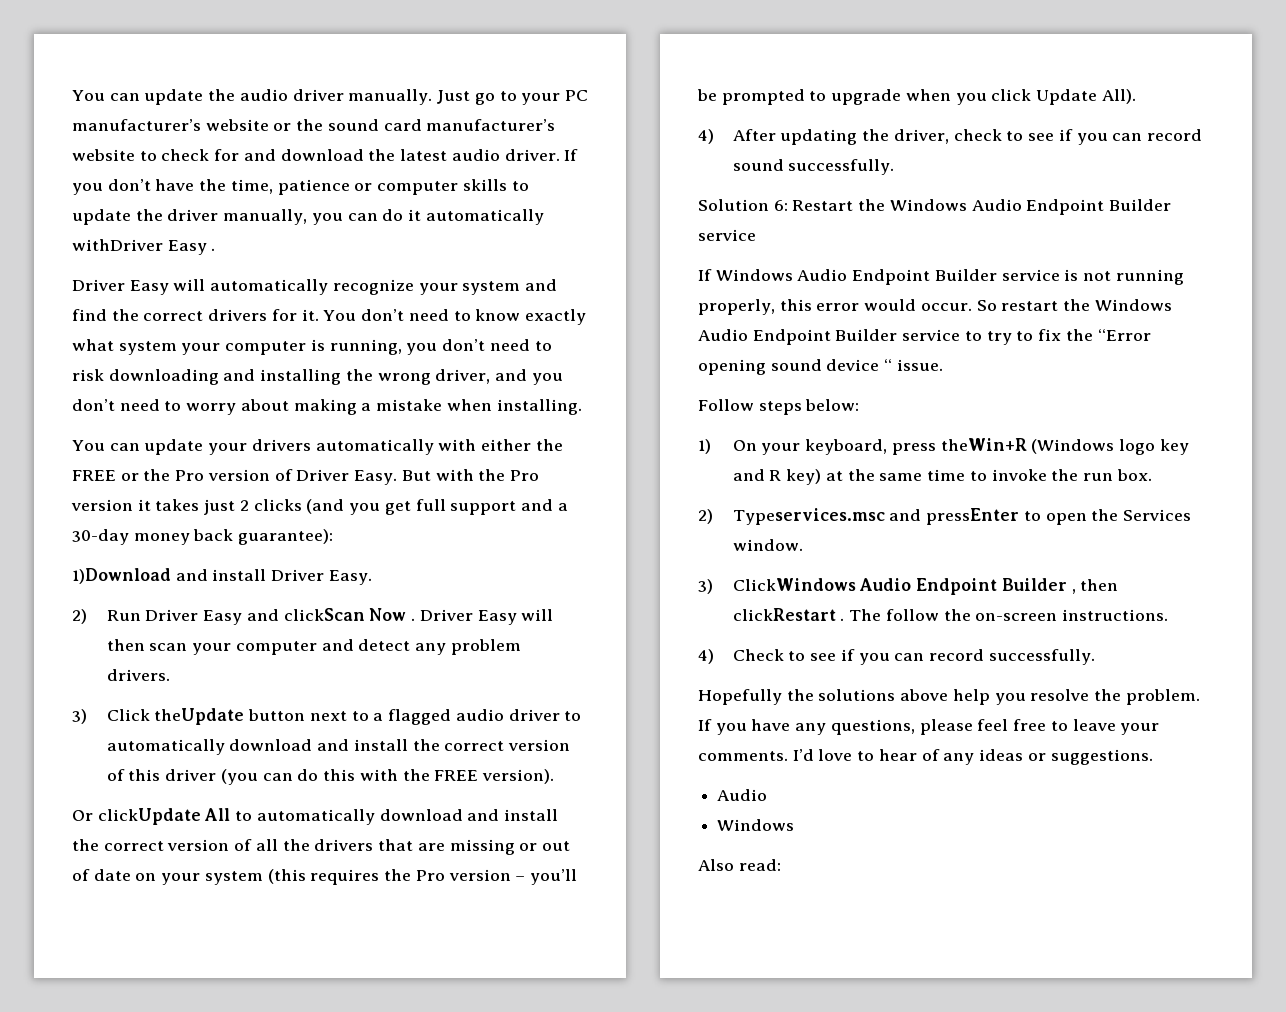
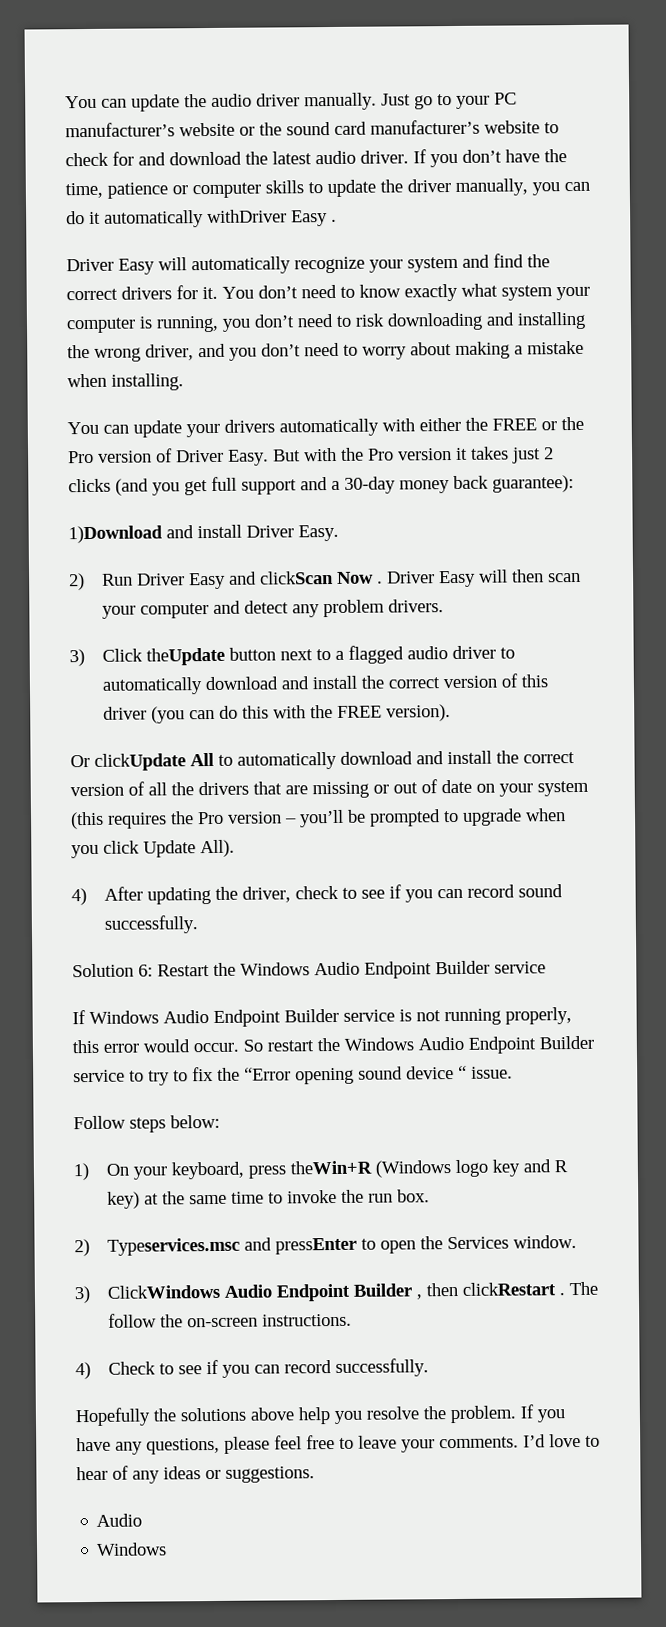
- Also read:

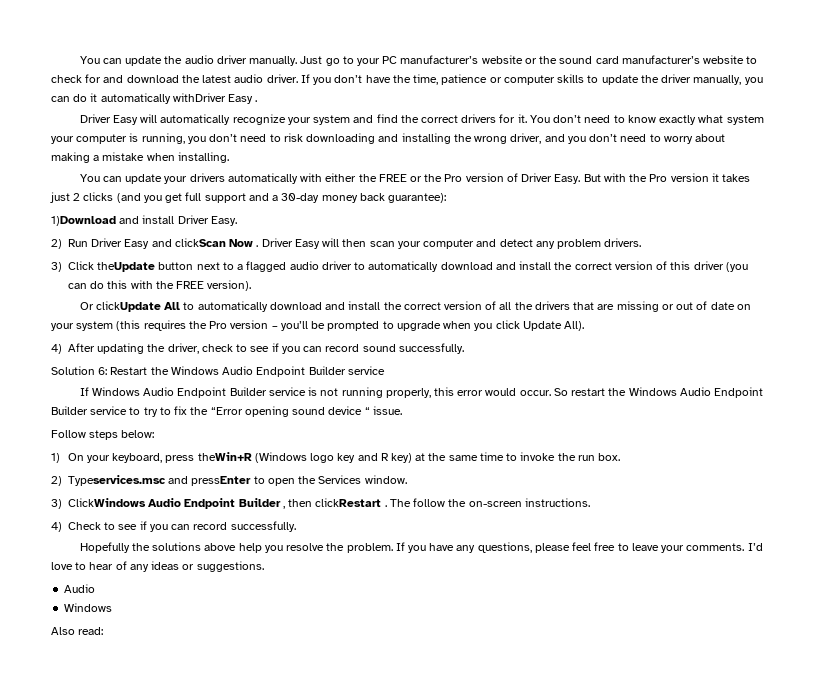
+ Also read:

